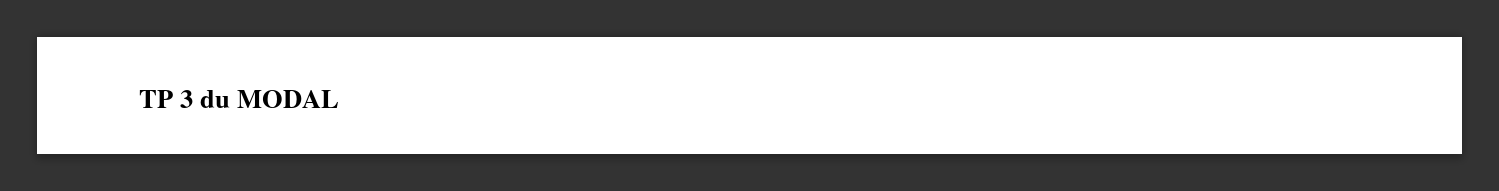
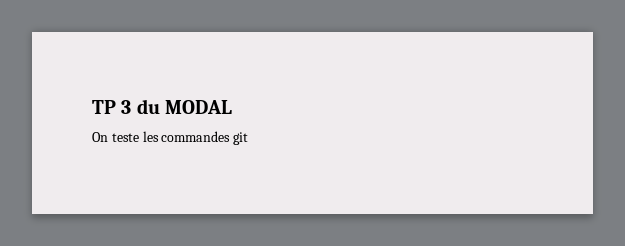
+ On teste les commandes git

